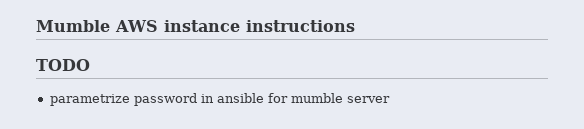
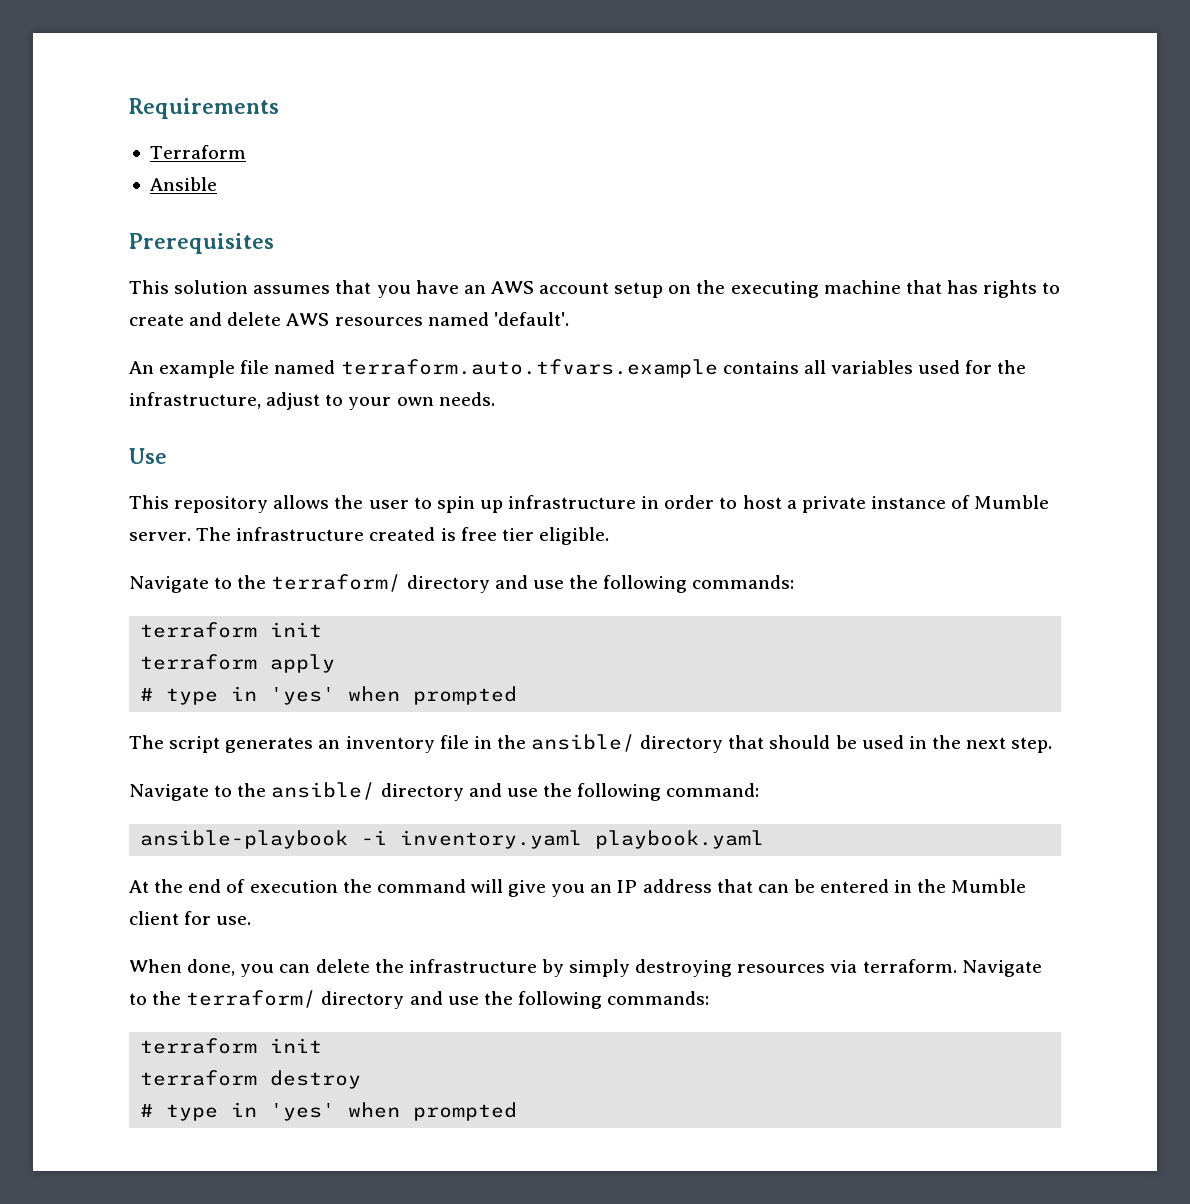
- Mumble AWS instance instructions
- TODO
- parametrize password in ansible for mumble server
+ Requirements
+ Terraform
+ Ansible
+ Prerequisites
+ This solution assumes that you have an AWS account setup on the executing machine that has rights to create and delete AWS resources named 'default'.
+ An example file named terraform.auto.tfvars.example contains all variables used for the infrastructure, adjust to your own needs.
+ Use
+ This repository allows the user to spin up infrastructure in order to host a private instance of Mumble server. The infrastructure created is free tier eligible.
+ Navigate to the terraform/ directory and use the following commands:
+ terraform init
+ terraform apply
+ # type in 'yes' when prompted
+ The script generates an inventory file in the ansible/ directory that should be used in the next step.
+ Navigate to the ansible/ directory and use the following command:
+ ansible-playbook -i inventory.yaml playbook.yaml
+ At the end of execution the command will give you an IP address that can be entered in the Mumble client for use.
+ When done, you can delete the infrastructure by simply destroying resources via terraform. Navigate to the terraform/ directory and use the following commands:
+ terraform init
+ terraform destroy
+ # type in 'yes' when prompted

